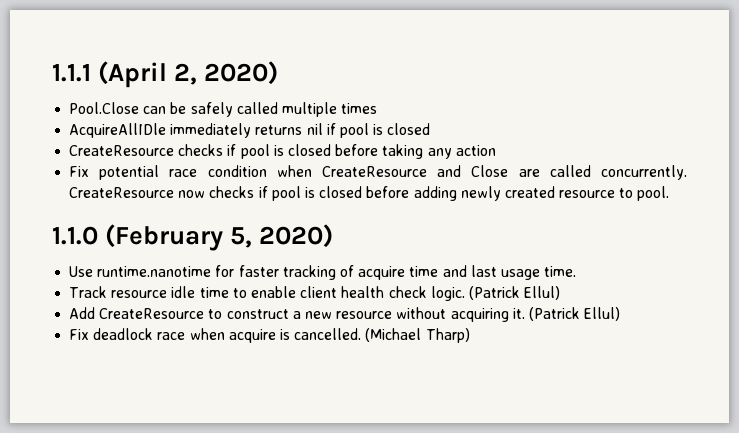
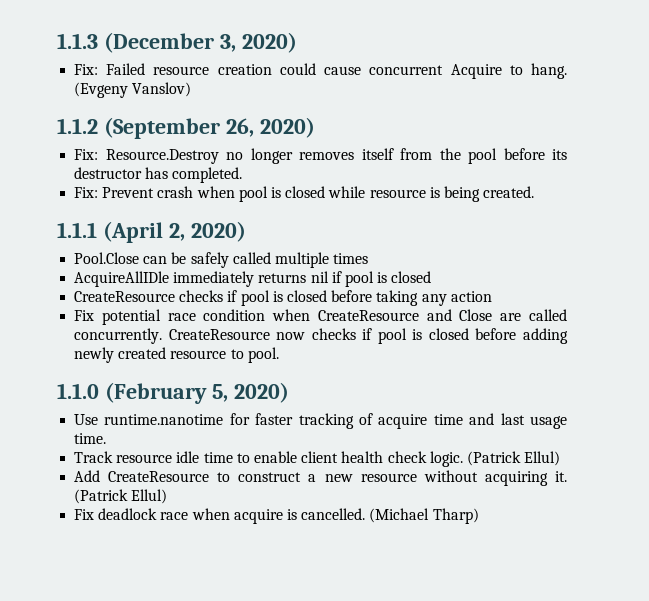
+ 1.1.3 (December 3, 2020)
+ Fix: Failed resource creation could cause concurrent Acquire to hang. (Evgeny Vanslov)
+ 1.1.2 (September 26, 2020)
+ Fix: Resource.Destroy no longer removes itself from the pool before its destructor has completed.
+ Fix: Prevent crash when pool is closed while resource is being created.

